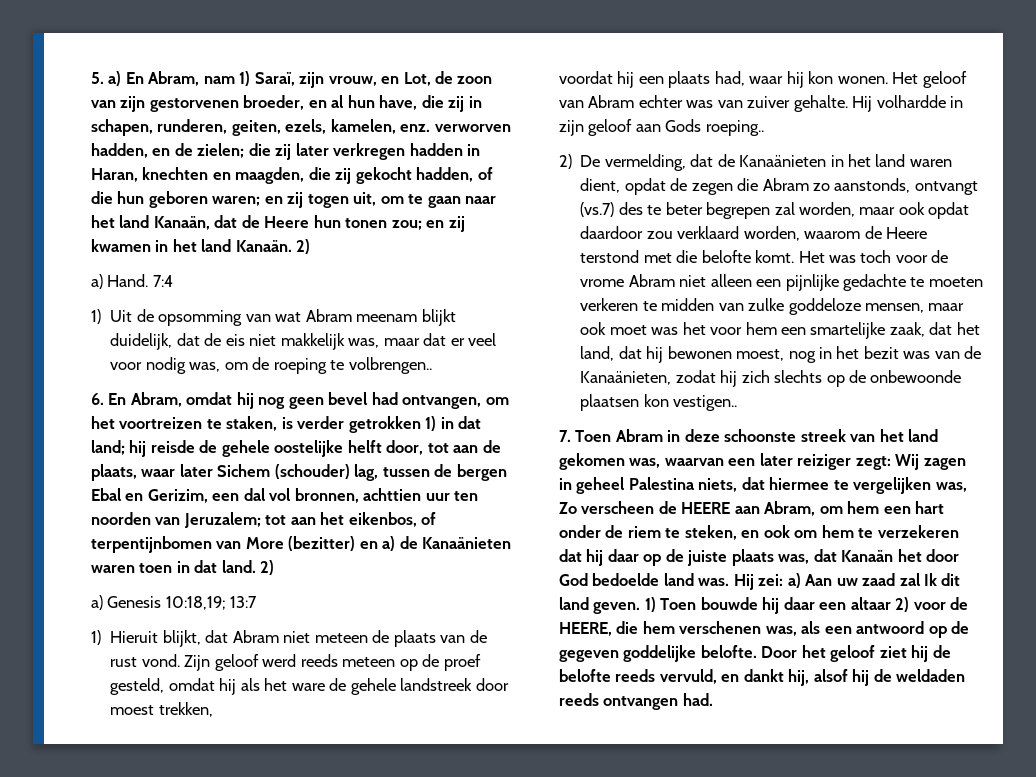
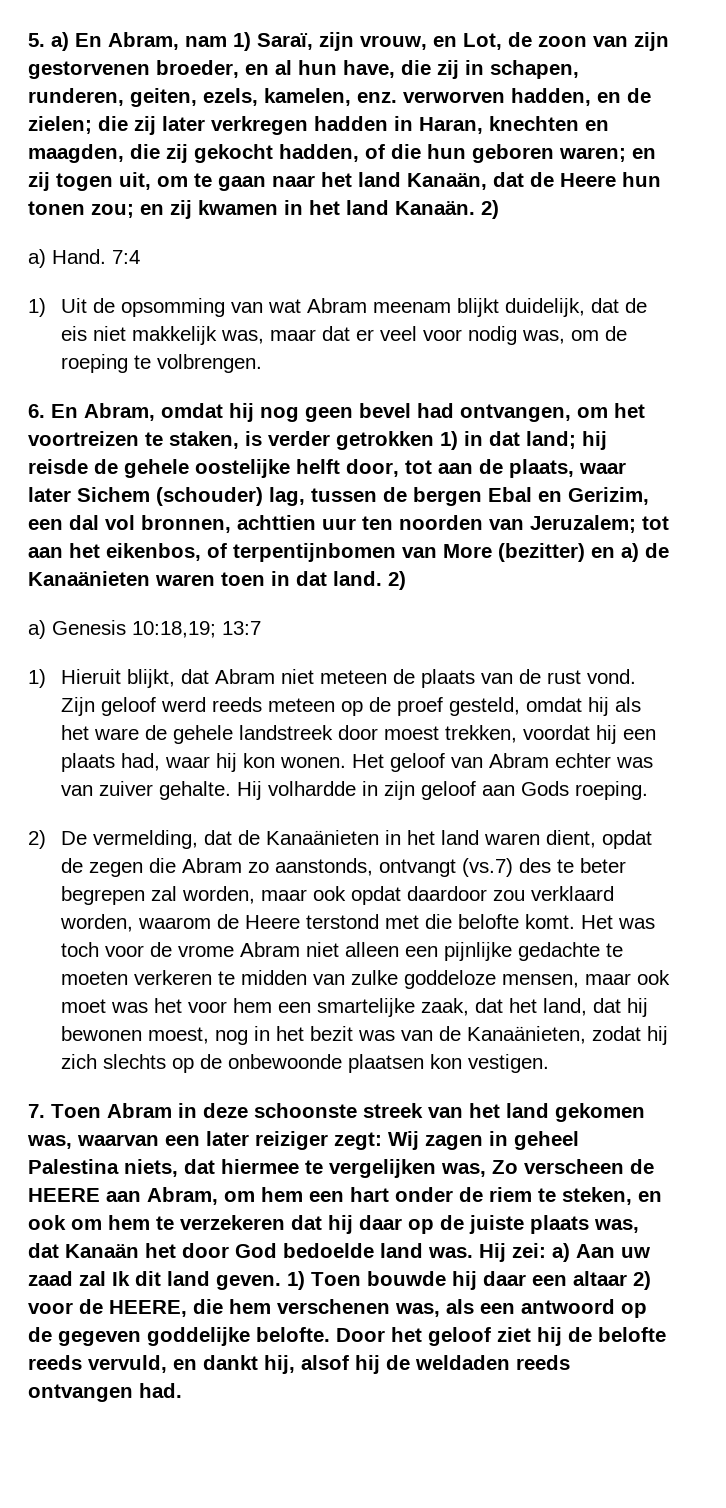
- 1) Uit de opsomming van wat Abram meenam blijkt duidelijk, dat de eis niet makkelijk was, maar dat er veel voor nodig was, om de roeping te volbrengen..
+ 1) Uit de opsomming van wat Abram meenam blijkt duidelijk, dat de eis niet makkelijk was, maar dat er veel voor nodig was, om de roeping te volbrengen.
- Zijn geloof werd reeds meteen op de proef gesteld, omdat hij als het ware de gehele landstreek door moest trekken,
- voordat hij een plaats had, waar hij kon wonen.
+ Zijn geloof werd reeds meteen op de proef gesteld, omdat hij als het ware de gehele landstreek door moest trekken, voordat hij een plaats had, waar hij kon wonen.
- Hij volhardde in zijn geloof aan Gods roeping..
+ Hij volhardde in zijn geloof aan Gods roeping.
- Het was toch voor de vrome Abram niet alleen een pijnlijke gedachte te moeten verkeren te midden van zulke goddeloze mensen, maar ook moet was het voor hem een smartelijke zaak, dat het land, dat hij bewonen moest, nog in het bezit was van de Kanaänieten, zodat hij zich slechts op de onbewoonde plaatsen kon vestigen..
+ Het was toch voor de vrome Abram niet alleen een pijnlijke gedachte te moeten verkeren te midden van zulke goddeloze mensen, maar ook moet was het voor hem een smartelijke zaak, dat het land, dat hij bewonen moest, nog in het bezit was van de Kanaänieten, zodat hij zich slechts op de onbewoonde plaatsen kon vestigen.

